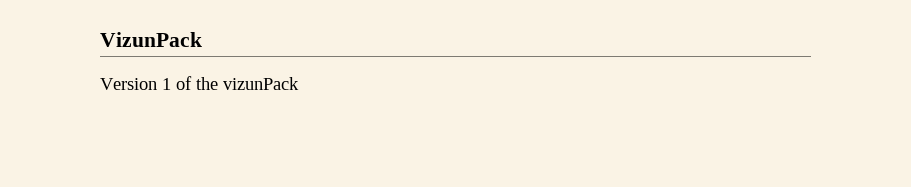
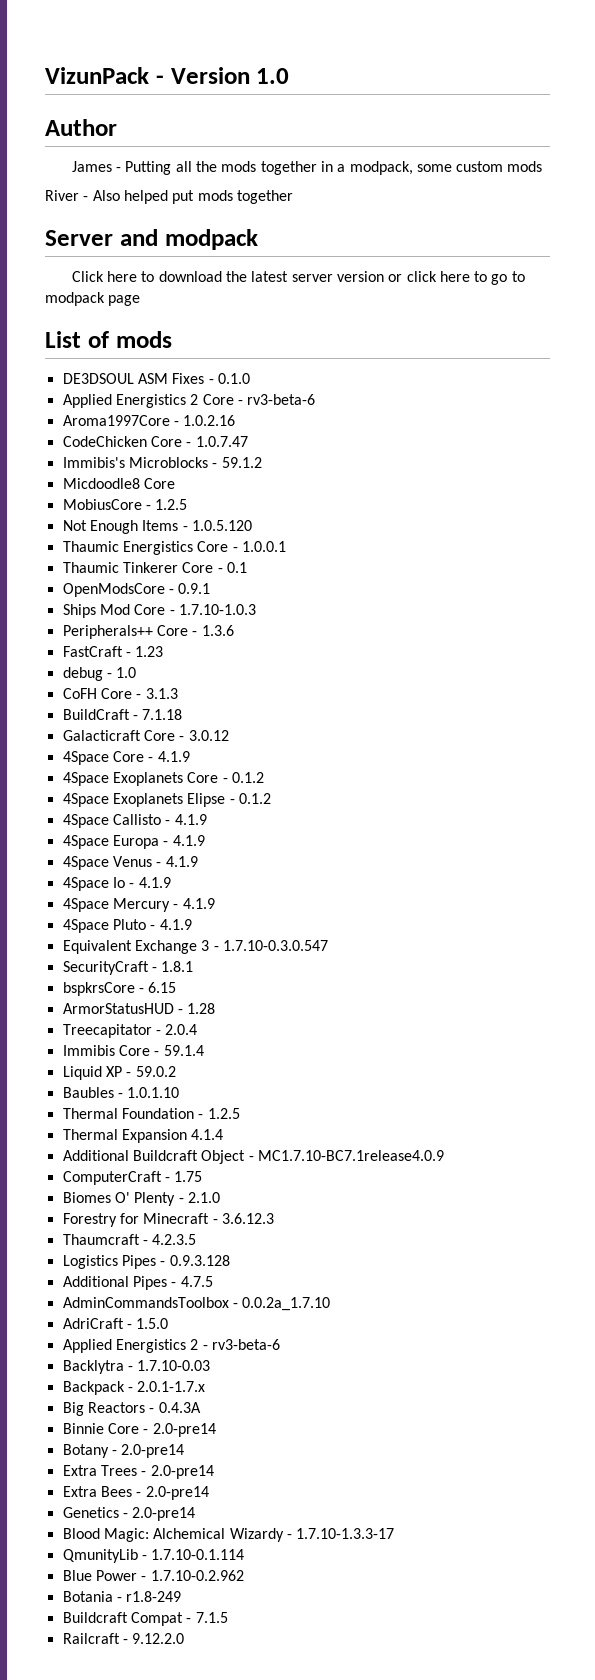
- VizunPack
- Version 1 of the vizunPack
+ VizunPack - Version 1.0
+ Author
+ James - Putting all the mods together in a modpack, some custom mods
+ River - Also helped put mods together
+ Server and modpack
+ Click here to download the latest server version or click here to go to modpack page
+ List of mods
+ DE3DSOUL ASM Fixes - 0.1.0
+ Applied Energistics 2 Core - rv3-beta-6
+ Aroma1997Core - 1.0.2.16
+ CodeChicken Core - 1.0.7.47
+ Immibis's Microblocks - 59.1.2
+ Micdoodle8 Core
+ MobiusCore - 1.2.5
+ Not Enough Items - 1.0.5.120
+ Thaumic Energistics Core - 1.0.0.1
+ Thaumic Tinkerer Core - 0.1
+ OpenModsCore - 0.9.1
+ Ships Mod Core - 1.7.10-1.0.3
+ Peripherals++ Core - 1.3.6
+ FastCraft - 1.23
+ debug - 1.0
+ CoFH Core - 3.1.3
+ BuildCraft - 7.1.18
+ Galacticraft Core - 3.0.12
+ 4Space Core - 4.1.9
+ 4Space Exoplanets Core - 0.1.2
+ 4Space Exoplanets Elipse - 0.1.2
+ 4Space Callisto - 4.1.9
+ 4Space Europa - 4.1.9
+ 4Space Venus - 4.1.9
+ 4Space Io - 4.1.9
+ 4Space Mercury - 4.1.9
+ 4Space Pluto - 4.1.9
+ Equivalent Exchange 3 - 1.7.10-0.3.0.547
+ SecurityCraft - 1.8.1
+ bspkrsCore - 6.15
+ ArmorStatusHUD - 1.28
+ Treecapitator - 2.0.4
+ Immibis Core - 59.1.4
+ Liquid XP - 59.0.2
+ Baubles - 1.0.1.10
+ Thermal Foundation - 1.2.5
+ Thermal Expansion 4.1.4
+ Additional Buildcraft Object - MC1.7.10-BC7.1release4.0.9
+ ComputerCraft - 1.75
+ Biomes O' Plenty - 2.1.0
+ Forestry for Minecraft - 3.6.12.3
+ Thaumcraft - 4.2.3.5
+ Logistics Pipes - 0.9.3.128
+ Additional Pipes - 4.7.5
+ AdminCommandsToolbox - 0.0.2a_1.7.10
+ AdriCraft - 1.5.0
+ Applied Energistics 2 - rv3-beta-6
+ Backlytra - 1.7.10-0.03
+ Backpack - 2.0.1-1.7.x
+ Big Reactors - 0.4.3A
+ Binnie Core - 2.0-pre14
+ Botany - 2.0-pre14
+ Extra Trees - 2.0-pre14
+ Extra Bees - 2.0-pre14
+ Genetics - 2.0-pre14
+ Blood Magic: Alchemical Wizardy - 1.7.10-1.3.3-17
+ QmunityLib - 1.7.10-0.1.114
+ Blue Power - 1.7.10-0.2.962
+ Botania - r1.8-249
+ Buildcraft Compat - 7.1.5
+ Railcraft - 9.12.2.0

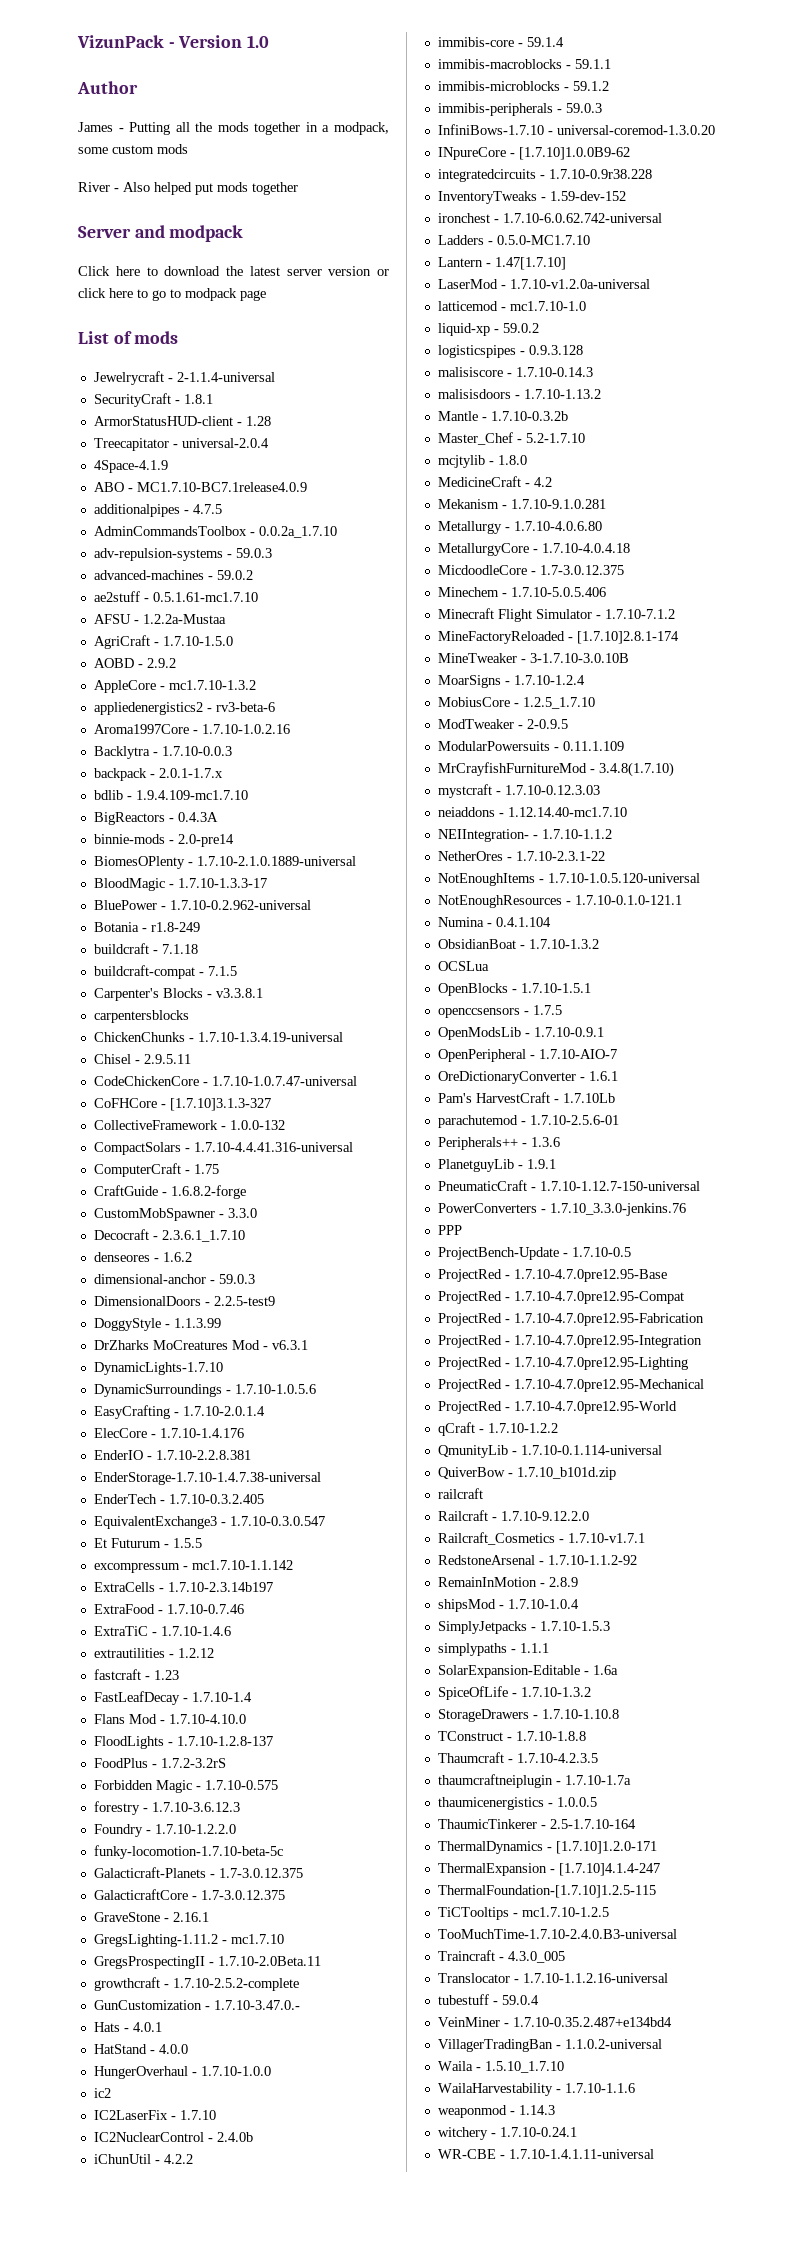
- DE3DSOUL ASM Fixes - 0.1.0
- Applied Energistics 2 Core - rv3-beta-6
- Aroma1997Core - 1.0.2.16
- CodeChicken Core - 1.0.7.47
- Immibis's Microblocks - 59.1.2
- Micdoodle8 Core
- MobiusCore - 1.2.5
- Not Enough Items - 1.0.5.120
- Thaumic Energistics Core - 1.0.0.1
- Thaumic Tinkerer Core - 0.1
- OpenModsCore - 0.9.1
- Ships Mod Core - 1.7.10-1.0.3
- Peripherals++ Core - 1.3.6
- FastCraft - 1.23
- debug - 1.0
- CoFH Core - 3.1.3
- BuildCraft - 7.1.18
- Galacticraft Core - 3.0.12
- 4Space Core - 4.1.9
- 4Space Exoplanets Core - 0.1.2
- 4Space Exoplanets Elipse - 0.1.2
- 4Space Callisto - 4.1.9
- 4Space Europa - 4.1.9
- 4Space Venus - 4.1.9
- 4Space Io - 4.1.9
- 4Space Mercury - 4.1.9
- 4Space Pluto - 4.1.9
- Equivalent Exchange 3 - 1.7.10-0.3.0.547
+ Jewelrycraft - 2-1.1.4-universal
- bspkrsCore - 6.15
- ArmorStatusHUD - 1.28
+ ArmorStatusHUD-client - 1.28
- Treecapitator - 2.0.4
- Immibis Core - 59.1.4
- Liquid XP - 59.0.2
- Baubles - 1.0.1.10
- Thermal Foundation - 1.2.5
- Thermal Expansion 4.1.4
- Additional Buildcraft Object - MC1.7.10-BC7.1release4.0.9
- ComputerCraft - 1.75
- Biomes O' Plenty - 2.1.0
- Forestry for Minecraft - 3.6.12.3
- Thaumcraft - 4.2.3.5
- Logistics Pipes - 0.9.3.128
- Additional Pipes - 4.7.5
+ Treecapitator - universal-2.0.4
+ 4Space-4.1.9
+ ABO - MC1.7.10-BC7.1release4.0.9
+ additionalpipes - 4.7.5
- AdriCraft - 1.5.0
- Applied Energistics 2 - rv3-beta-6
+ adv-repulsion-systems - 59.0.3
+ advanced-machines - 59.0.2
+ ae2stuff - 0.5.1.61-mc1.7.10
+ AFSU - 1.2.2a-Mustaa
+ AgriCraft - 1.7.10-1.5.0
+ AOBD - 2.9.2
+ AppleCore - mc1.7.10-1.3.2
+ appliedenergistics2 - rv3-beta-6
+ Aroma1997Core - 1.7.10-1.0.2.16
- Backlytra - 1.7.10-0.03
- Backpack - 2.0.1-1.7.x
+ Backlytra - 1.7.10-0.0.3
+ backpack - 2.0.1-1.7.x
- Big Reactors - 0.4.3A
+ bdlib - 1.9.4.109-mc1.7.10
+ BigReactors - 0.4.3A
- Binnie Core - 2.0-pre14
- Botany - 2.0-pre14
- Extra Trees - 2.0-pre14
- Extra Bees - 2.0-pre14
- Genetics - 2.0-pre14
- Blood Magic: Alchemical Wizardy - 1.7.10-1.3.3-17
- QmunityLib - 1.7.10-0.1.114
- Blue Power - 1.7.10-0.2.962
+ binnie-mods - 2.0-pre14
+ BiomesOPlenty - 1.7.10-2.1.0.1889-universal
+ BloodMagic - 1.7.10-1.3.3-17
+ BluePower - 1.7.10-0.2.962-universal
  Botania - r1.8-249
- Buildcraft Compat - 7.1.5
- Railcraft - 9.12.2.0
+ buildcraft - 7.1.18
+ buildcraft-compat - 7.1.5
+ Carpenter's Blocks - v3.3.8.1
+ carpentersblocks
+ ChickenChunks - 1.7.10-1.3.4.19-universal
+ Chisel - 2.9.5.11
+ CodeChickenCore - 1.7.10-1.0.7.47-universal
+ CoFHCore - [1.7.10]3.1.3-327
+ CollectiveFramework - 1.0.0-132
+ CompactSolars - 1.7.10-4.4.41.316-universal
+ ComputerCraft - 1.75
+ CraftGuide - 1.6.8.2-forge
+ CustomMobSpawner - 3.3.0
+ Decocraft - 2.3.6.1_1.7.10
+ denseores - 1.6.2
+ dimensional-anchor - 59.0.3
+ DimensionalDoors - 2.2.5-test9
+ DoggyStyle - 1.1.3.99
+ DrZharks MoCreatures Mod - v6.3.1
+ DynamicLights-1.7.10
+ DynamicSurroundings - 1.7.10-1.0.5.6
+ EasyCrafting - 1.7.10-2.0.1.4
+ ElecCore - 1.7.10-1.4.176
+ EnderIO - 1.7.10-2.2.8.381
+ EnderStorage-1.7.10-1.4.7.38-universal
+ EnderTech - 1.7.10-0.3.2.405
+ EquivalentExchange3 - 1.7.10-0.3.0.547
+ Et Futurum - 1.5.5
+ excompressum - mc1.7.10-1.1.142
+ ExtraCells - 1.7.10-2.3.14b197
+ ExtraFood - 1.7.10-0.7.46
+ ExtraTiC - 1.7.10-1.4.6
+ extrautilities - 1.2.12
+ fastcraft - 1.23
+ FastLeafDecay - 1.7.10-1.4
+ Flans Mod - 1.7.10-4.10.0
+ FloodLights - 1.7.10-1.2.8-137
+ FoodPlus - 1.7.2-3.2rS
+ Forbidden Magic - 1.7.10-0.575
+ forestry - 1.7.10-3.6.12.3
+ Foundry - 1.7.10-1.2.2.0
+ funky-locomotion-1.7.10-beta-5c
+ Galacticraft-Planets - 1.7-3.0.12.375
+ GalacticraftCore - 1.7-3.0.12.375
+ GraveStone - 2.16.1
+ GregsLighting-1.11.2 - mc1.7.10
+ GregsProspectingII - 1.7.10-2.0Beta.11
+ growthcraft - 1.7.10-2.5.2-complete
+ GunCustomization - 1.7.10-3.47.0.-
+ Hats - 4.0.1
+ HatStand - 4.0.0
+ HungerOverhaul - 1.7.10-1.0.0
+ ic2
+ IC2LaserFix - 1.7.10
+ IC2NuclearControl - 2.4.0b
+ iChunUtil - 4.2.2
+ immibis-core - 59.1.4
+ immibis-macroblocks - 59.1.1
+ immibis-microblocks - 59.1.2
+ immibis-peripherals - 59.0.3
+ InfiniBows-1.7.10 - universal-coremod-1.3.0.20
+ INpureCore - [1.7.10]1.0.0B9-62
+ integratedcircuits - 1.7.10-0.9r38.228
+ InventoryTweaks - 1.59-dev-152
+ ironchest - 1.7.10-6.0.62.742-universal
+ Ladders - 0.5.0-MC1.7.10
+ Lantern - 1.47[1.7.10]
+ LaserMod - 1.7.10-v1.2.0a-universal
+ latticemod - mc1.7.10-1.0
+ liquid-xp - 59.0.2
+ logisticspipes - 0.9.3.128
+ malisiscore - 1.7.10-0.14.3
+ malisisdoors - 1.7.10-1.13.2
+ Mantle - 1.7.10-0.3.2b
+ Master_Chef - 5.2-1.7.10
+ mcjtylib - 1.8.0
+ MedicineCraft - 4.2
+ Mekanism - 1.7.10-9.1.0.281
+ Metallurgy - 1.7.10-4.0.6.80
+ MetallurgyCore - 1.7.10-4.0.4.18
+ MicdoodleCore - 1.7-3.0.12.375
+ Minechem - 1.7.10-5.0.5.406
+ Minecraft Flight Simulator - 1.7.10-7.1.2
+ MineFactoryReloaded - [1.7.10]2.8.1-174
+ MineTweaker - 3-1.7.10-3.0.10B
+ MoarSigns - 1.7.10-1.2.4
+ MobiusCore - 1.2.5_1.7.10
+ ModTweaker - 2-0.9.5
+ ModularPowersuits - 0.11.1.109
+ MrCrayfishFurnitureMod - 3.4.8(1.7.10)
+ mystcraft - 1.7.10-0.12.3.03
+ neiaddons - 1.12.14.40-mc1.7.10
+ NEIIntegration- - 1.7.10-1.1.2
+ NetherOres - 1.7.10-2.3.1-22
+ NotEnoughItems - 1.7.10-1.0.5.120-universal
+ NotEnoughResources - 1.7.10-0.1.0-121.1
+ Numina - 0.4.1.104
+ ObsidianBoat - 1.7.10-1.3.2
+ OCSLua
+ OpenBlocks - 1.7.10-1.5.1
+ openccsensors - 1.7.5
+ OpenModsLib - 1.7.10-0.9.1
+ OpenPeripheral - 1.7.10-AIO-7
+ OreDictionaryConverter - 1.6.1
+ Pam's HarvestCraft - 1.7.10Lb
+ parachutemod - 1.7.10-2.5.6-01
+ Peripherals++ - 1.3.6
+ PlanetguyLib - 1.9.1
+ PneumaticCraft - 1.7.10-1.12.7-150-universal
+ PowerConverters - 1.7.10_3.3.0-jenkins.76
+ PPP
+ ProjectBench-Update - 1.7.10-0.5
+ ProjectRed - 1.7.10-4.7.0pre12.95-Base
+ ProjectRed - 1.7.10-4.7.0pre12.95-Compat
+ ProjectRed - 1.7.10-4.7.0pre12.95-Fabrication
+ ProjectRed - 1.7.10-4.7.0pre12.95-Integration
+ ProjectRed - 1.7.10-4.7.0pre12.95-Lighting
+ ProjectRed - 1.7.10-4.7.0pre12.95-Mechanical
+ ProjectRed - 1.7.10-4.7.0pre12.95-World
+ qCraft - 1.7.10-1.2.2
+ QmunityLib - 1.7.10-0.1.114-universal
+ QuiverBow - 1.7.10_b101d.zip
+ railcraft
+ Railcraft - 1.7.10-9.12.2.0
+ Railcraft_Cosmetics - 1.7.10-v1.7.1
+ RedstoneArsenal - 1.7.10-1.1.2-92
+ RemainInMotion - 2.8.9
+ shipsMod - 1.7.10-1.0.4
+ SimplyJetpacks - 1.7.10-1.5.3
+ simplypaths - 1.1.1
+ SolarExpansion-Editable - 1.6a
+ SpiceOfLife - 1.7.10-1.3.2
+ StorageDrawers - 1.7.10-1.10.8
+ TConstruct - 1.7.10-1.8.8
+ Thaumcraft - 1.7.10-4.2.3.5
+ thaumcraftneiplugin - 1.7.10-1.7a
+ thaumicenergistics - 1.0.0.5
+ ThaumicTinkerer - 2.5-1.7.10-164
+ ThermalDynamics - [1.7.10]1.2.0-171
+ ThermalExpansion - [1.7.10]4.1.4-247
+ ThermalFoundation-[1.7.10]1.2.5-115
+ TiCTooltips - mc1.7.10-1.2.5
+ TooMuchTime-1.7.10-2.4.0.B3-universal
+ Traincraft - 4.3.0_005
+ Translocator - 1.7.10-1.1.2.16-universal
+ tubestuff - 59.0.4
+ VeinMiner - 1.7.10-0.35.2.487+e134bd4
+ VillagerTradingBan - 1.1.0.2-universal
+ Waila - 1.5.10_1.7.10
+ WailaHarvestability - 1.7.10-1.1.6
+ weaponmod - 1.14.3
+ witchery - 1.7.10-0.24.1
+ WR-CBE - 1.7.10-1.4.1.11-universal

